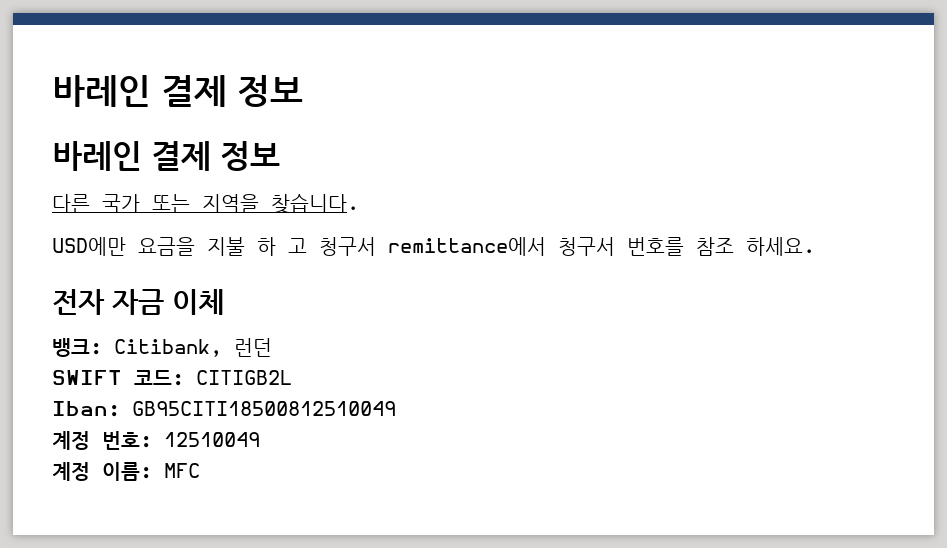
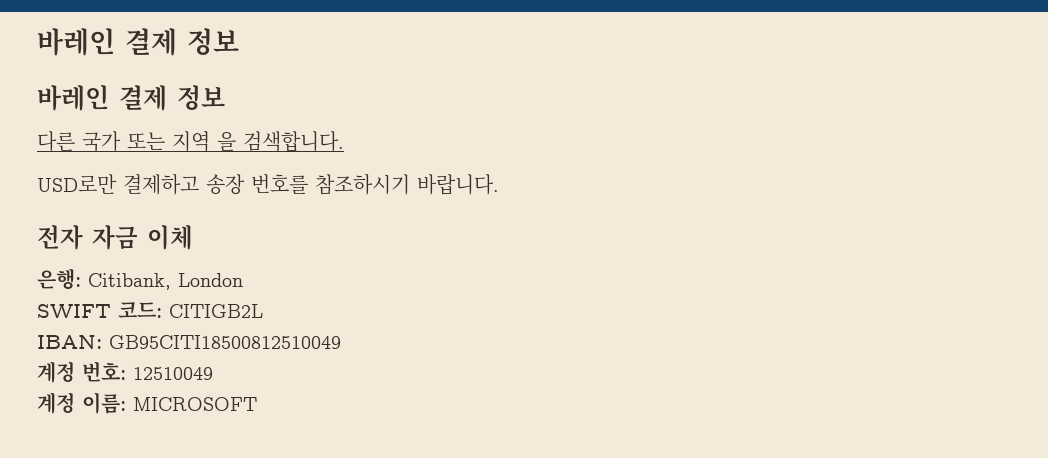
- 다른 국가 또는 지역을 찾습니다.
- USD에만 요금을 지불 하 고 청구서 remittance에서 청구서 번호를 참조 하세요.
+ 다른 국가 또는 지역 을 검색합니다.
+ USD로만 결제하고 송장 번호를 참조하시기 바랍니다.
- 뱅크: Citibank, 런던
+ 은행: Citibank, London
- Iban: GB95CITI18500812510049
+ IBAN: GB95CITI18500812510049
- 계정 이름: MFC
+ 계정 이름: MICROSOFT

